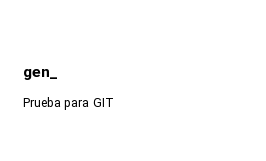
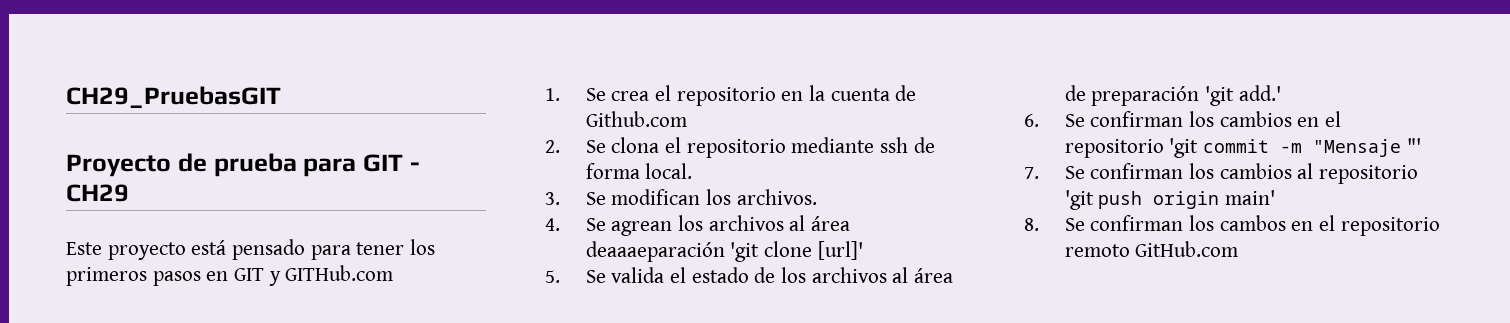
- gen_
- Prueba para GIT
+ CH29_PruebasGIT
+ Proyecto de prueba para GIT - CH29
+ Este proyecto está pensado para tener los primeros pasos en GIT y GITHub.com
+ 1. Se crea el repositorio en la cuenta de Github.com
+ 2. Se clona el repositorio mediante ssh de forma local.
+ 3. Se modifican los archivos.
+ 4. Se agrean los archivos al área deaaaeparación 'git clone [url]'
+ 5. Se valida el estado de los archivos al área de preparación 'git add.'
+ 6. Se confirman los cambios en el repositorio 'git commit -m "Mensaje "'
+ 7. Se confirman los cambios al repositorio 'git push origin main'
+ 8. Se confirman los cambos en el repositorio remoto GitHub.com

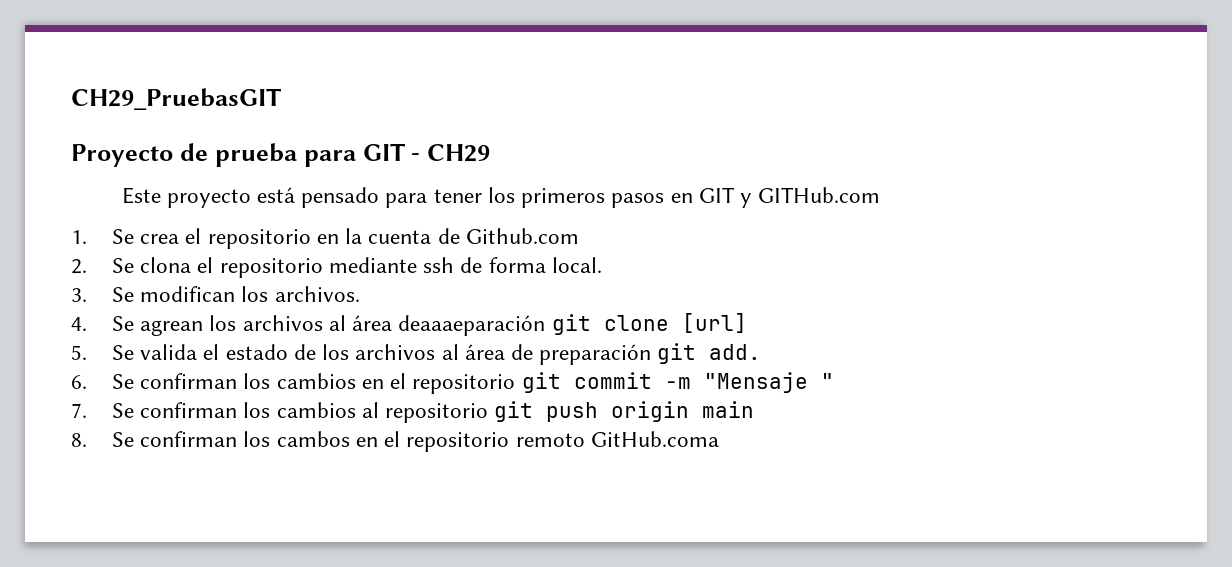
- 4. Se agrean los archivos al área deaaaeparación 'git clone [url]'
+ 4. Se agrean los archivos al área deaaaeparación git clone [url]
- 5. Se valida el estado de los archivos al área de preparación 'git add.'
+ 5. Se valida el estado de los archivos al área de preparación git add.
- 6. Se confirman los cambios en el repositorio 'git commit -m "Mensaje "'
+ 6. Se confirman los cambios en el repositorio git commit -m "Mensaje "
- 7. Se confirman los cambios al repositorio 'git push origin main'
+ 7. Se confirman los cambios al repositorio git push origin main
- 8. Se confirman los cambos en el repositorio remoto GitHub.com
+ 8. Se confirman los cambos en el repositorio remoto GitHub.coma

